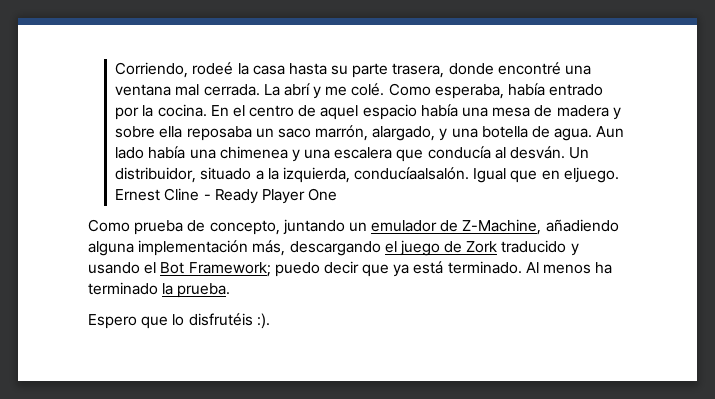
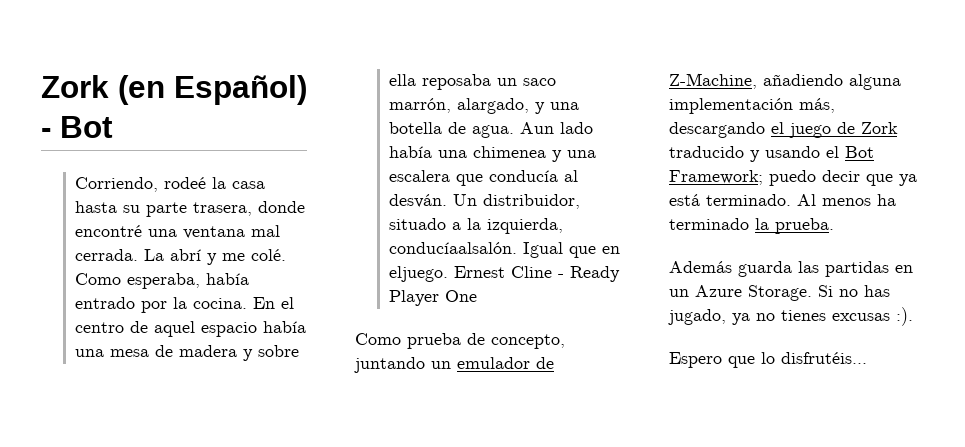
+ Zork (en Español) - Bot
+ Además guarda las partidas en un Azure Storage. Si no has jugado, ya no tienes excusas :).
- Espero que lo disfrutéis :).
+ Espero que lo disfrutéis...

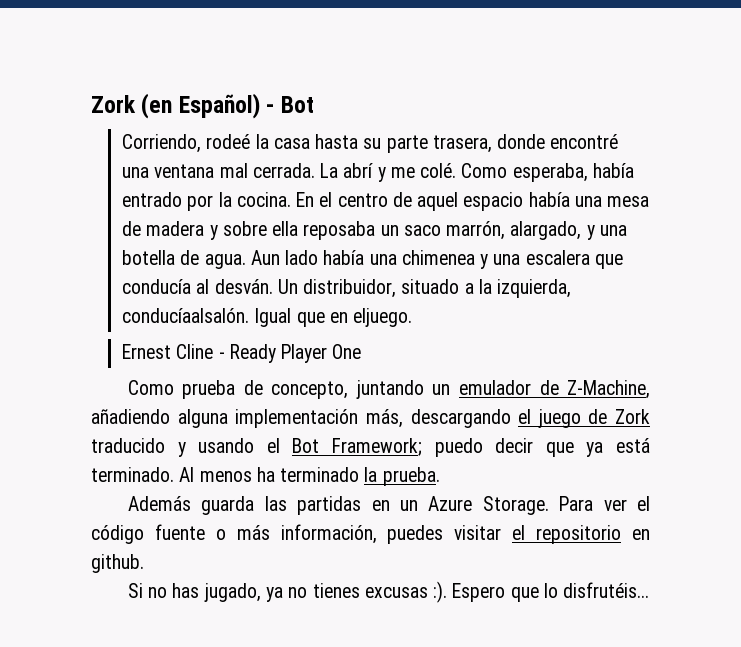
- Igual que en eljuego. Ernest Cline - Ready Player One
+ Igual que en eljuego.
+ Ernest Cline - Ready Player One
- Además guarda las partidas en un Azure Storage. Si no has jugado, ya no tienes excusas :).
- Espero que lo disfrutéis...
+ Además guarda las partidas en un Azure Storage. Para ver el código fuente o más información, puedes visitar el repositorio en github.
+ Si no has jugado, ya no tienes excusas :). Espero que lo disfrutéis...

